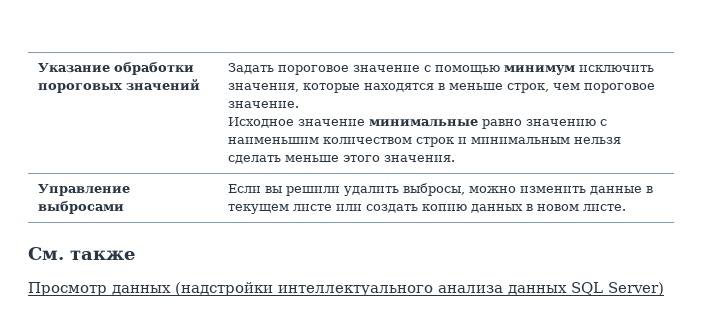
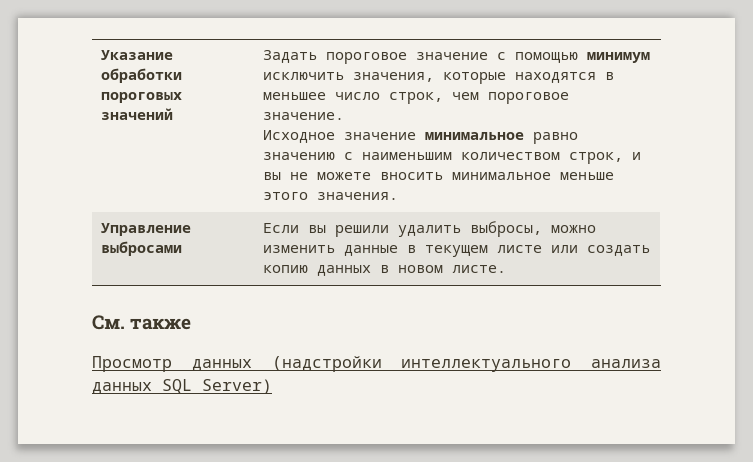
- Указание обработки пороговых значений | Задать пороговое значение с помощью минимум исключить значения, которые находятся в меньше строк, чем пороговое значение.
- Исходное значение минимальные равно значению с наименьшим количеством строк и минимальным нельзя сделать меньше этого значения.
+ Указание обработки пороговых значений | Задать пороговое значение с помощью минимум исключить значения, которые находятся в меньшее число строк, чем пороговое значение.
+ Исходное значение минимальное равно значению с наименьшим количеством строк, и вы не можете вносить минимальное меньше этого значения.

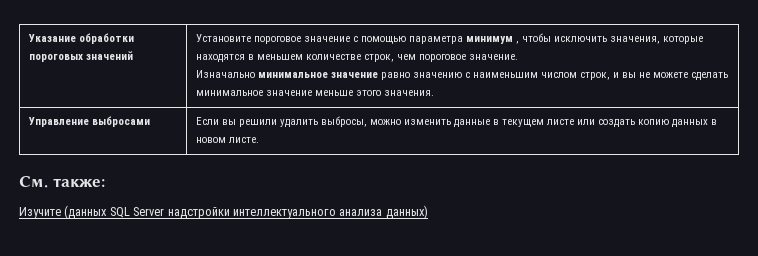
- Задать пороговое значение с помощью минимум исключить значения, которые находятся в меньшее число строк, чем пороговое значение.
+ Установите пороговое значение с помощью параметра минимум , чтобы исключить значения, которые находятся в меньшем количестве строк, чем пороговое значение.
- Исходное значение минимальное равно значению с наименьшим количеством строк, и вы не можете вносить минимальное меньше этого значения.
+ Изначально минимальное значение равно значению с наименьшим числом строк, и вы не можете сделать минимальное значение меньше этого значения.
- См. также
- Просмотр данных (надстройки интеллектуального анализа данных SQL Server)
+ См. также:
+ Изучите (данных SQL Server надстройки интеллектуального анализа данных)

